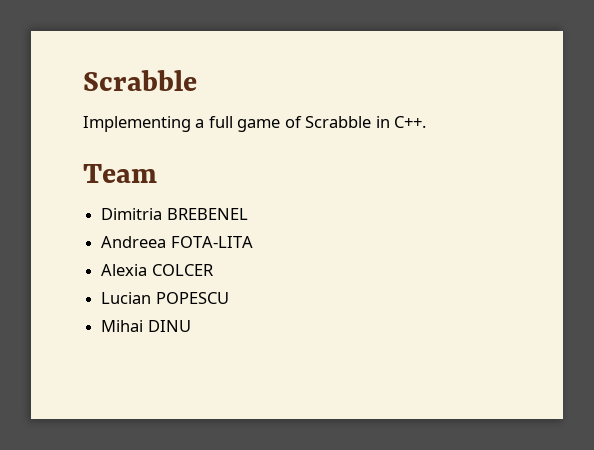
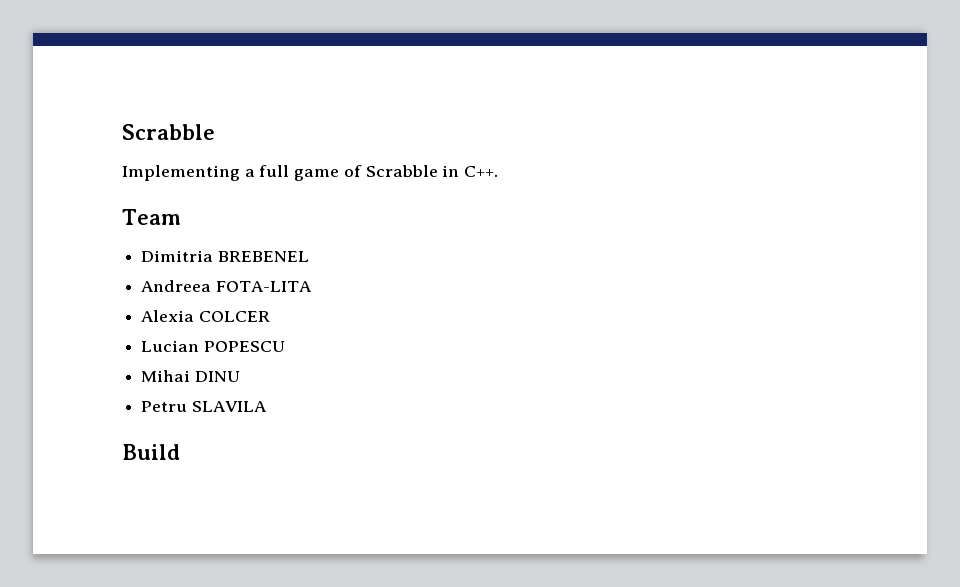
+ Petru SLAVILA
+ Build

